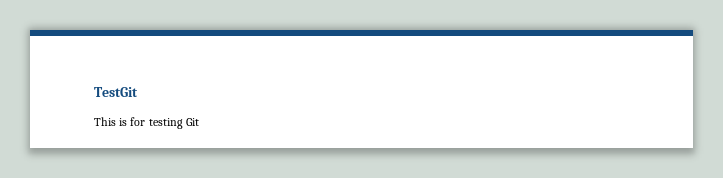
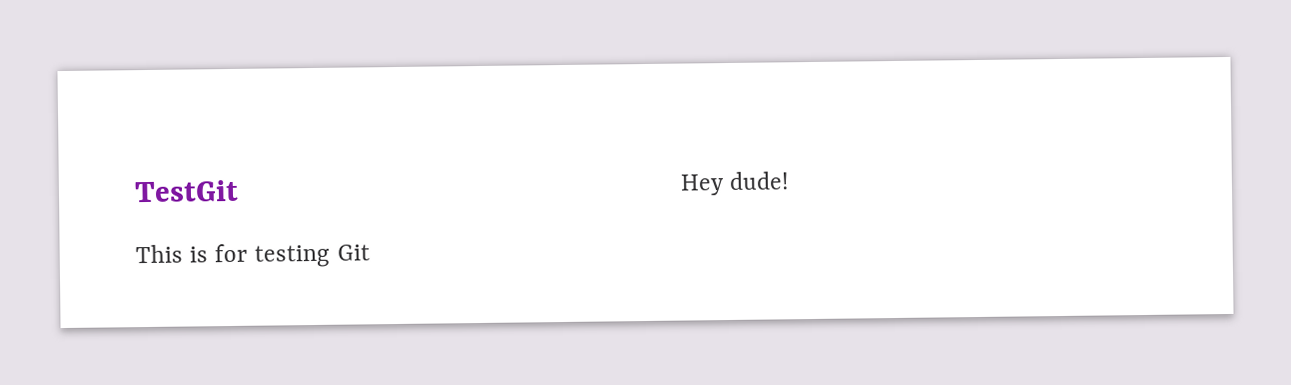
+ Hey dude!

